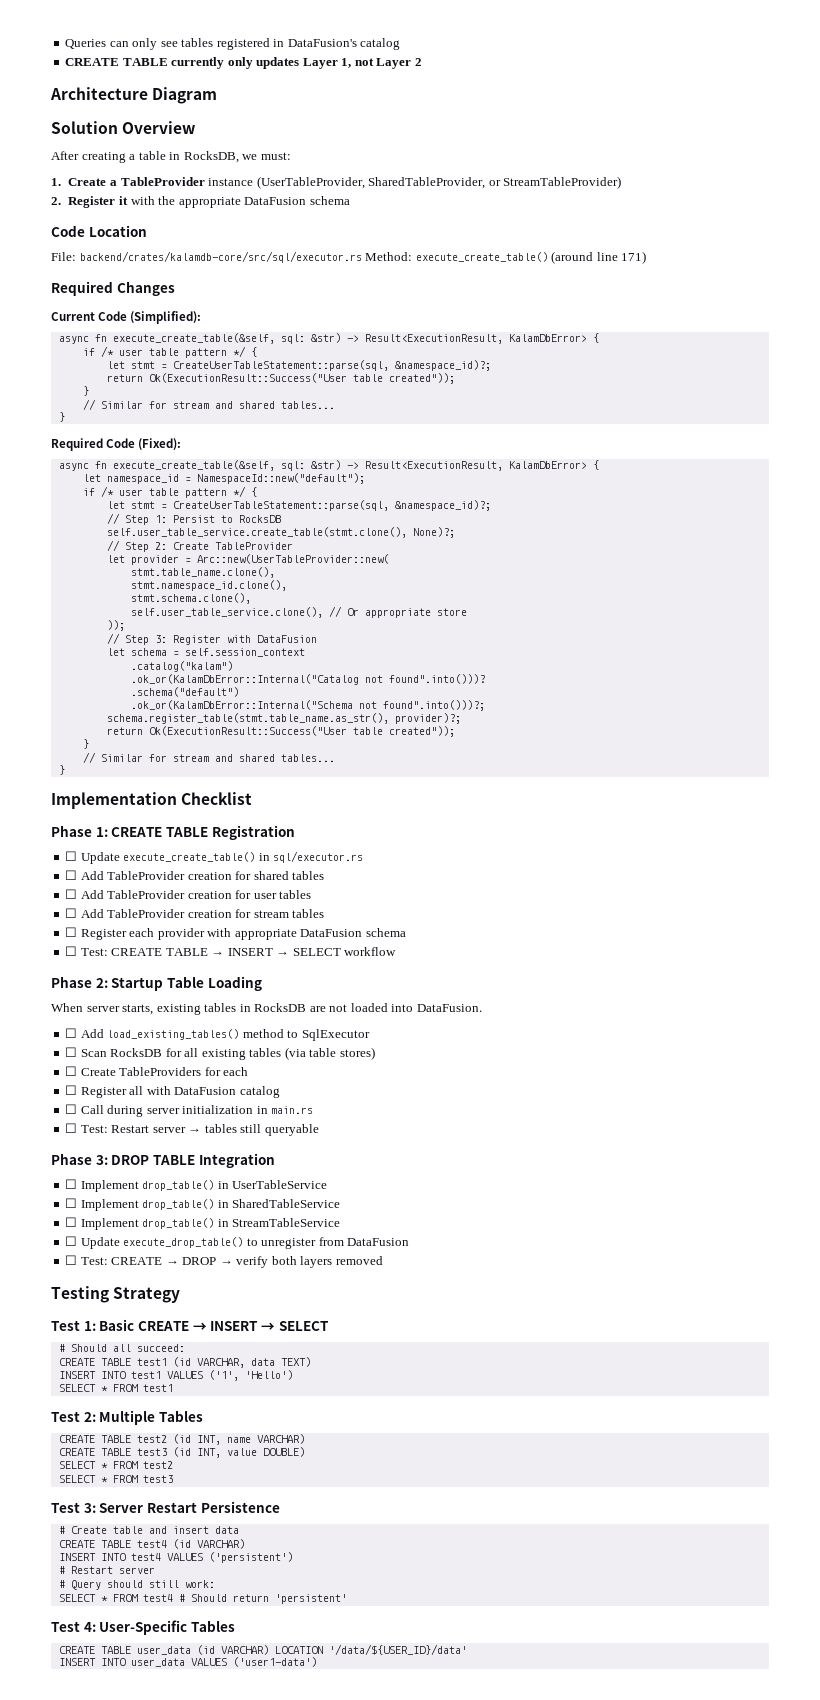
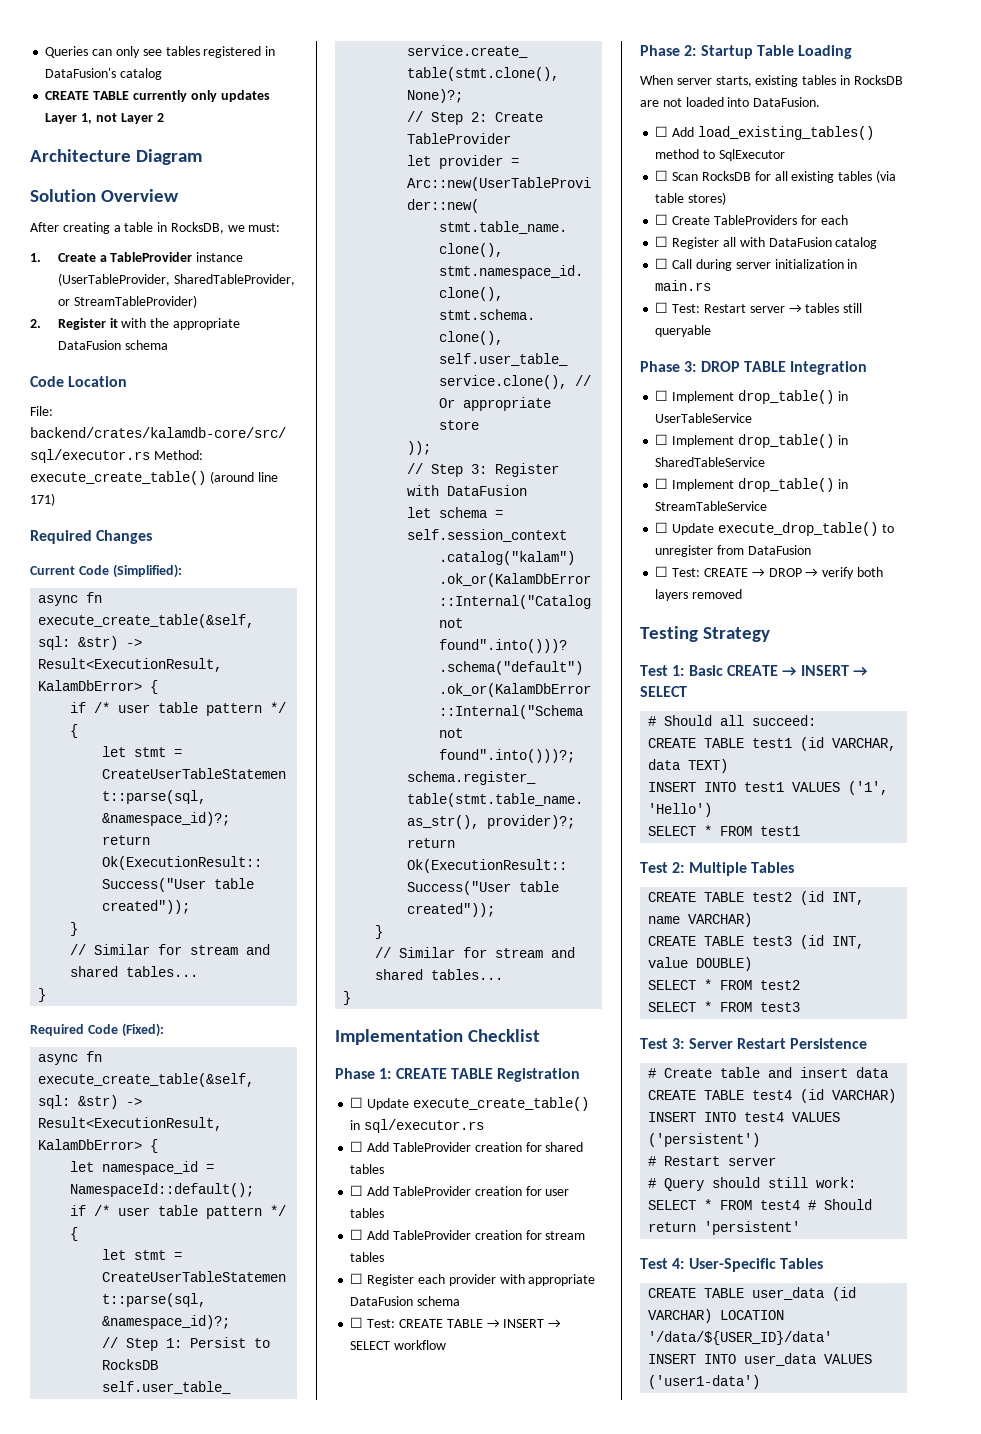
- let namespace_id = NamespaceId::new("default");
+ let namespace_id = NamespaceId::default();

